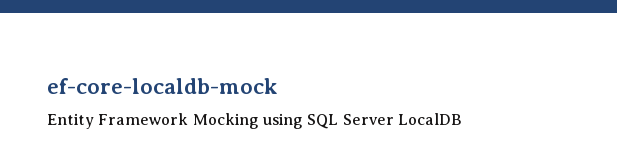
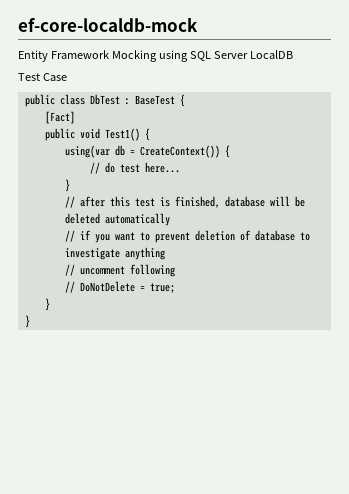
+ Test Case
+ public class DbTest : BaseTest {
+ [Fact]
+ public void Test1() {
+ using(var db = CreateContext()) {
+ // do test here...
+ }
+ // after this test is finished, database will be deleted automatically
+ // if you want to prevent deletion of database to investigate anything
+ // uncomment following
+ // DoNotDelete = true;
+ }
+ }

